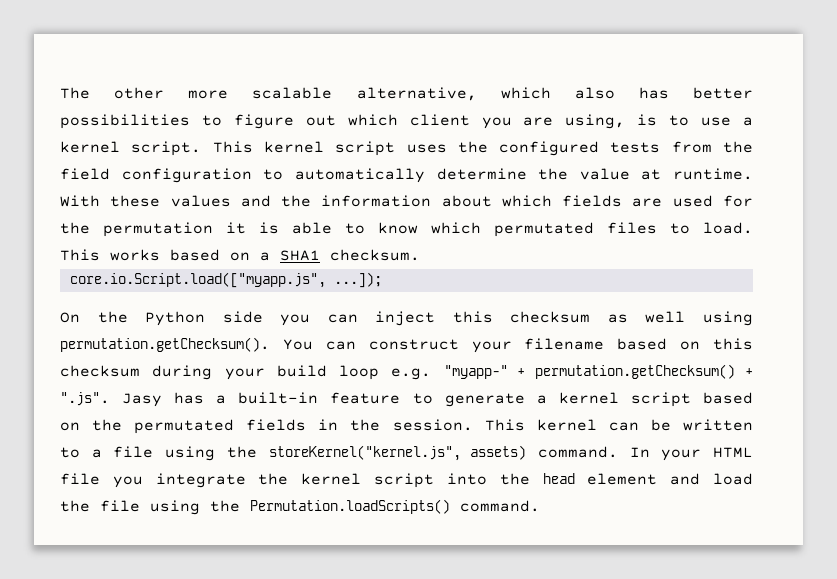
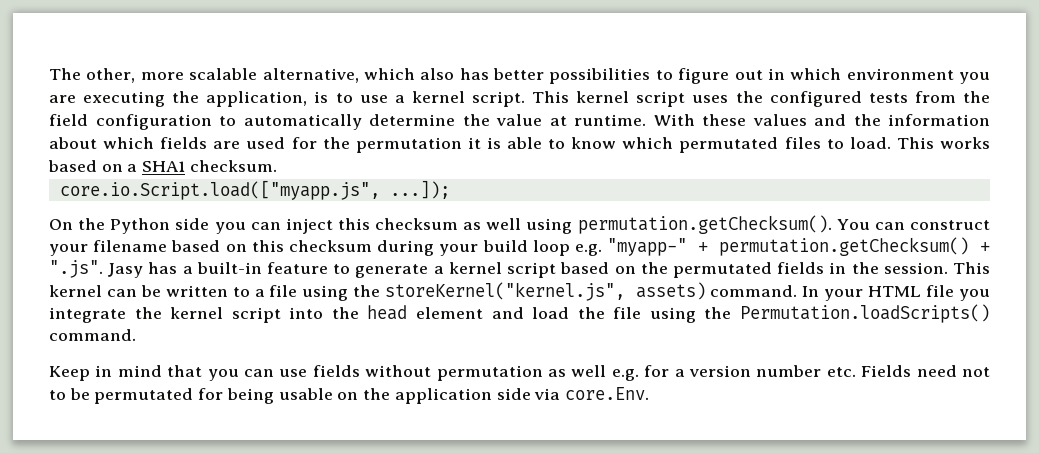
- The other more scalable alternative, which also has better possibilities to figure out which client you are using, is to use a kernel script.
+ The other, more scalable alternative, which also has better possibilities to figure out in which environment you are executing the application, is to use a kernel script.
+ Keep in mind that you can use fields without permutation as well e.g. for a version number etc. Fields need not to be permutated for being usable on the application side via core.Env.

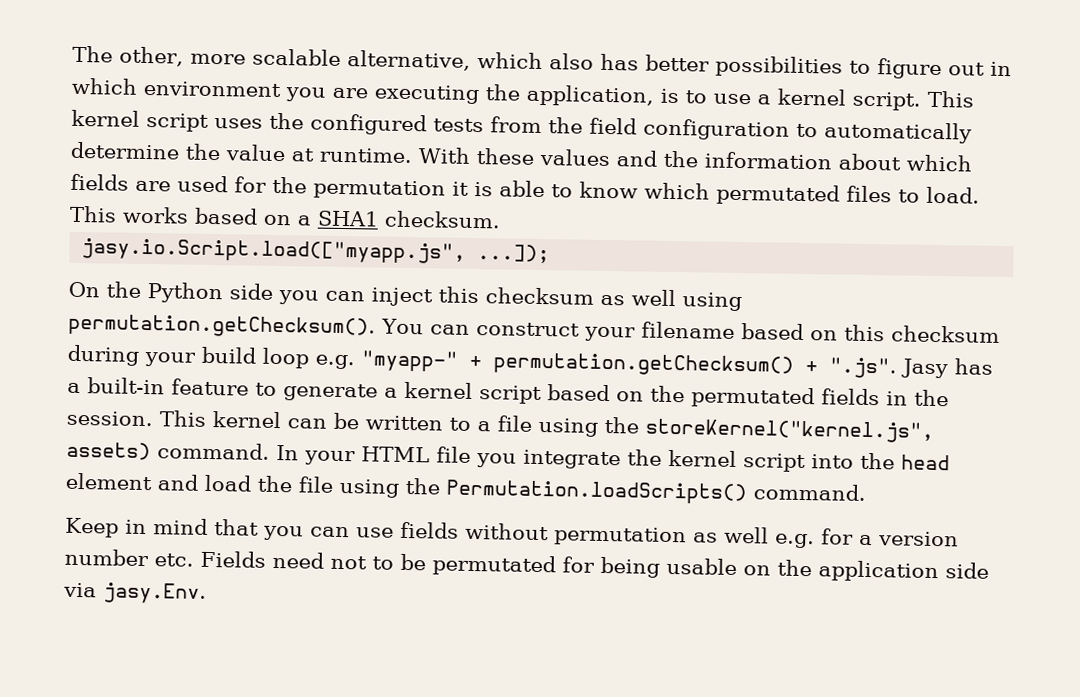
- core.io.Script.load(["myapp.js", ...]);
+ jasy.io.Script.load(["myapp.js", ...]);
- Keep in mind that you can use fields without permutation as well e.g. for a version number etc. Fields need not to be permutated for being usable on the application side via core.Env.
+ Keep in mind that you can use fields without permutation as well e.g. for a version number etc. Fields need not to be permutated for being usable on the application side via jasy.Env.

